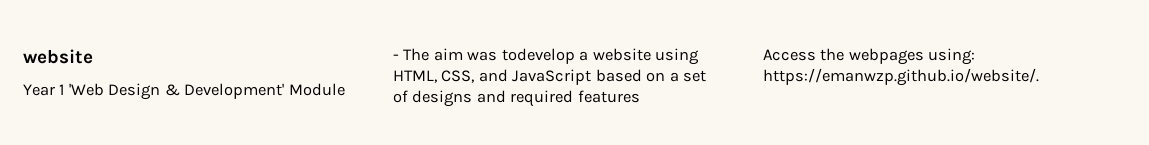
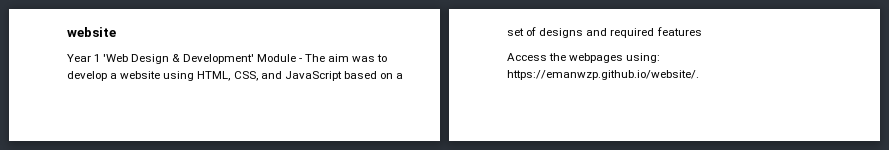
- Year 1 'Web Design & Development' Module - The aim was todevelop a website using HTML, CSS, and JavaScript based on a set of designs and required features
+ Year 1 'Web Design & Development' Module - The aim was to develop a website using HTML, CSS, and JavaScript based on a set of designs and required features

